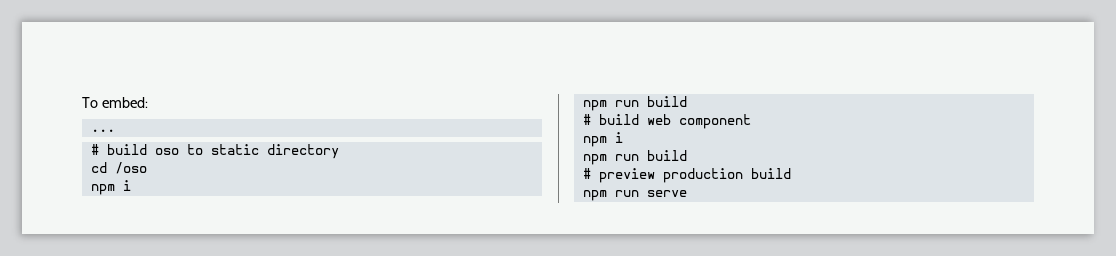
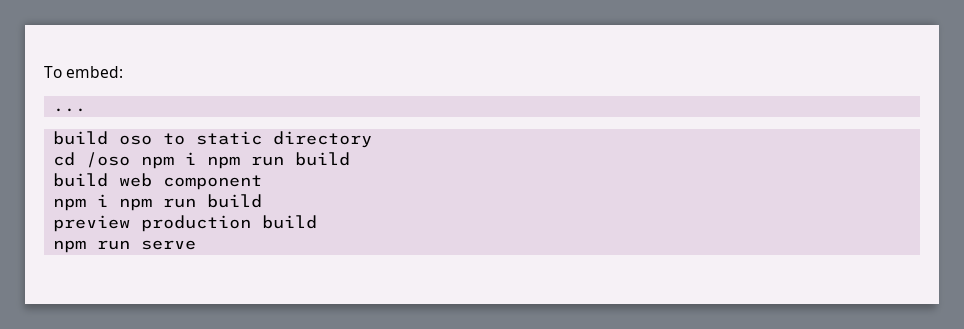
- # build oso to static directory
+ build oso to static directory
- cd /oso
- npm i
- npm run build
- # build web component
- npm i
- npm run build
- # preview production build
+ cd /oso npm i npm run build
+ build web component
+ npm i npm run build
+ preview production build

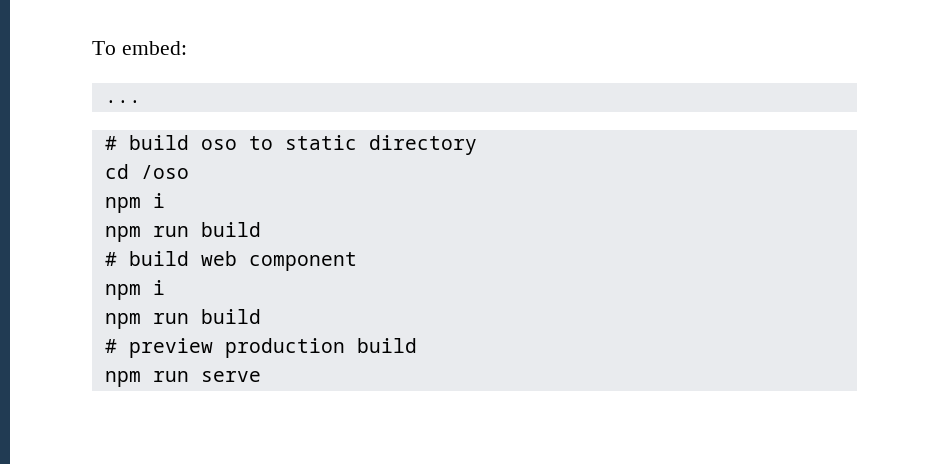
- build oso to static directory
+ # build oso to static directory
- cd /oso npm i npm run build
- build web component
- npm i npm run build
- preview production build
+ cd /oso
+ npm i
+ npm run build
+ # build web component
+ npm i
+ npm run build
+ # preview production build

